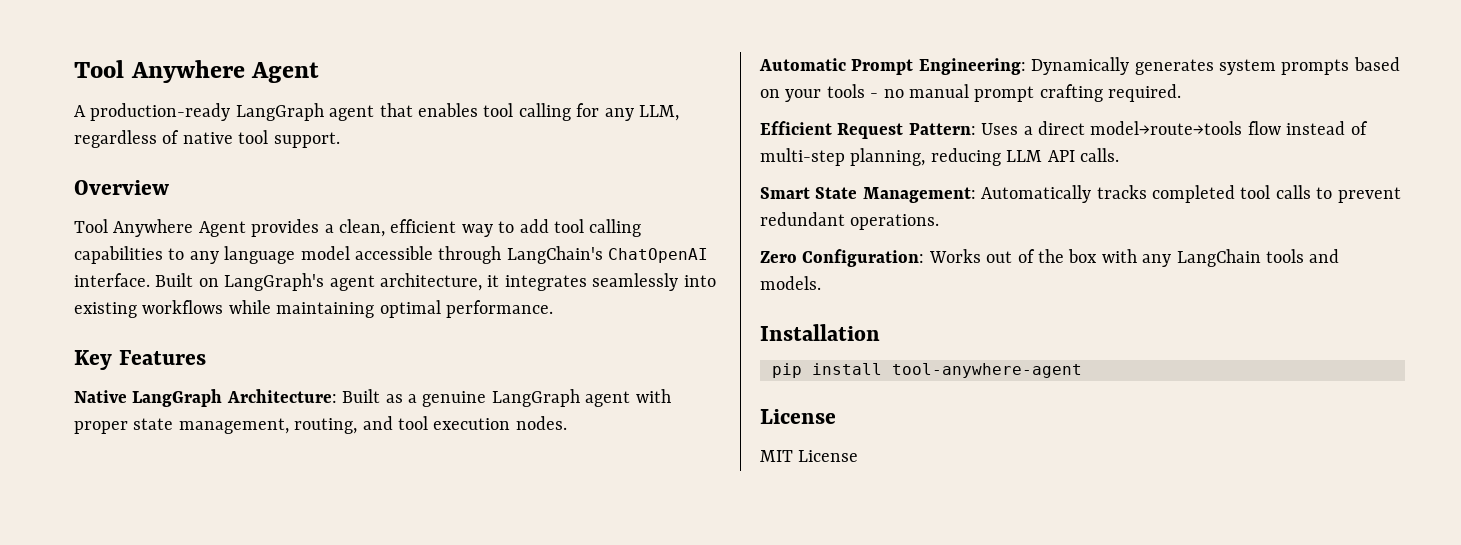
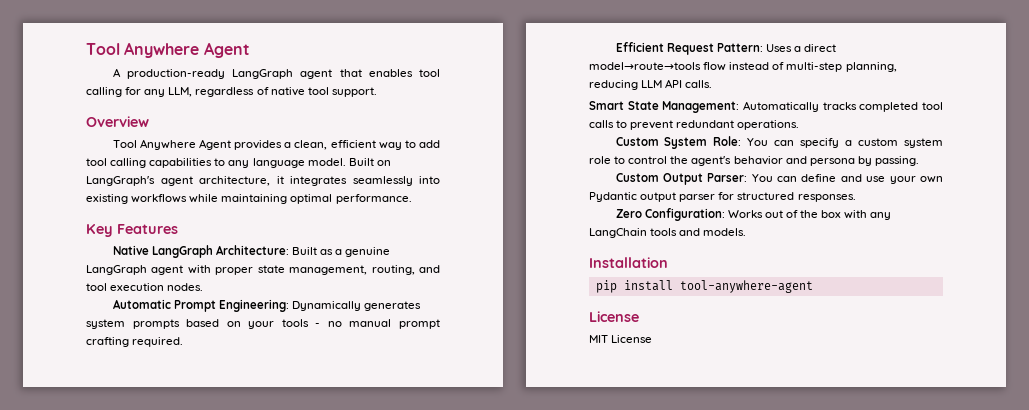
- Tool Anywhere Agent provides a clean, efficient way to add tool calling capabilities to any language model accessible through LangChain's ChatOpenAI interface.
+ Tool Anywhere Agent provides a clean, efficient way to add tool calling capabilities to any language model.
+ Custom System Role: You can specify a custom system role to control the agent's behavior and persona by passing.
+ Custom Output Parser: You can define and use your own Pydantic output parser for structured responses.

